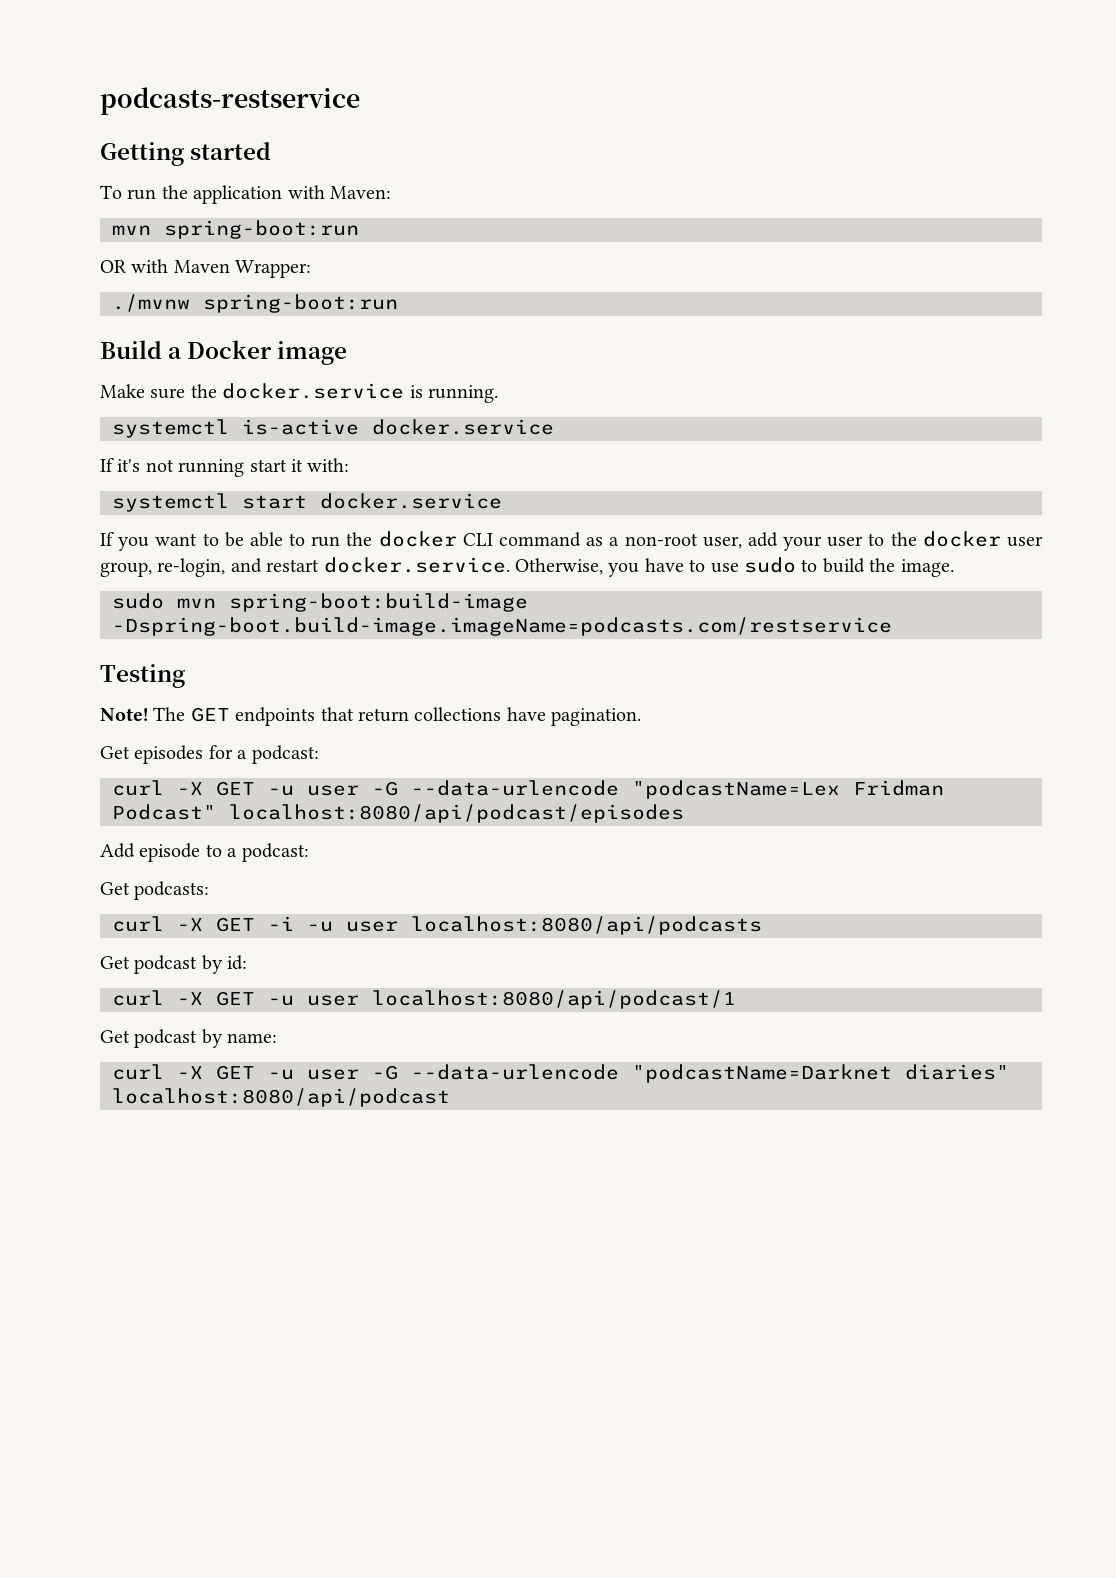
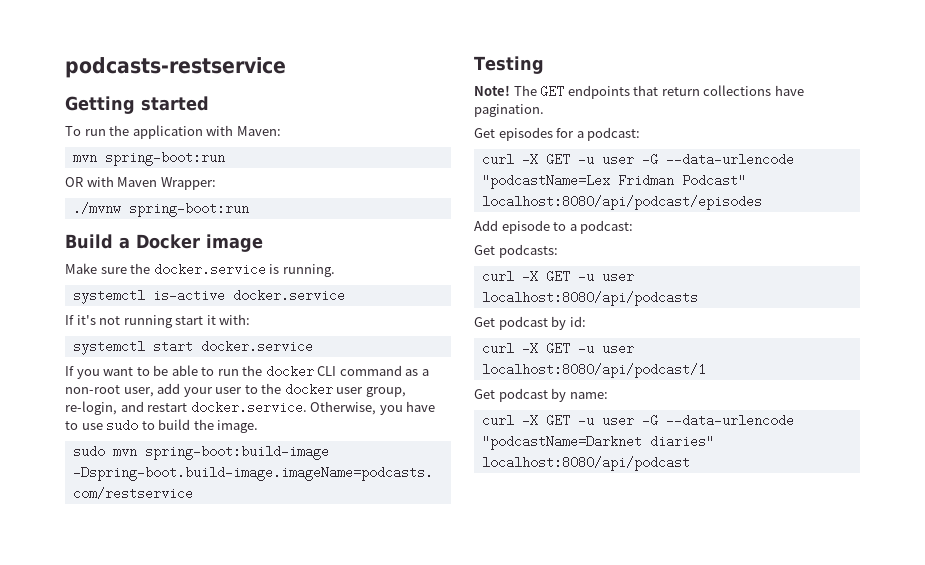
- curl -X GET -i -u user localhost:8080/api/podcasts
+ curl -X GET -u user localhost:8080/api/podcasts

